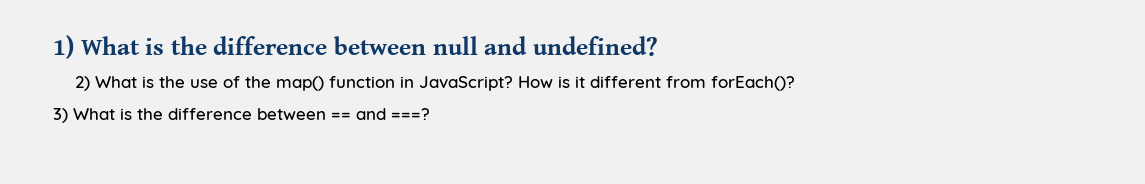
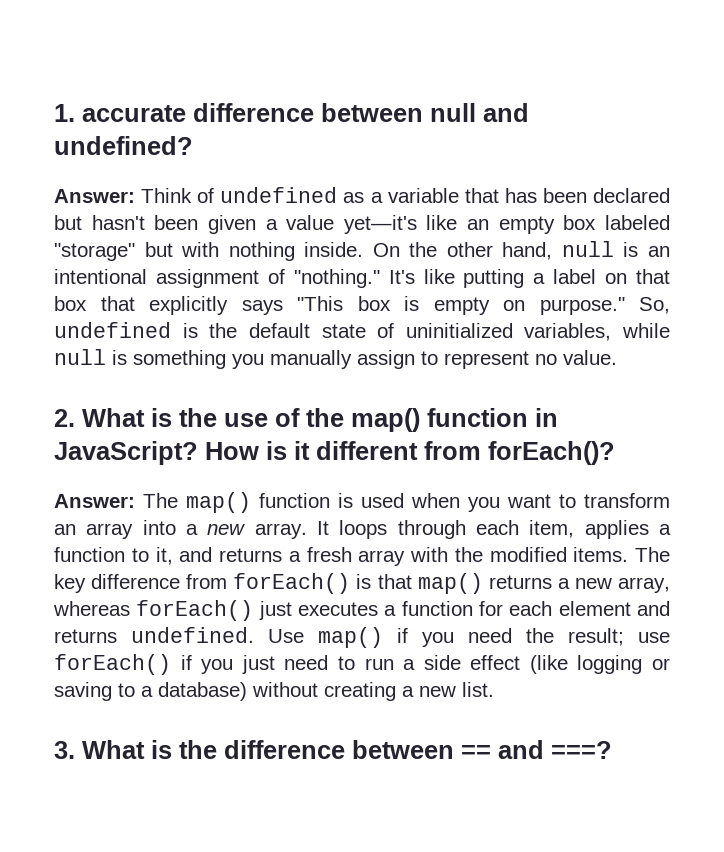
- 1) What is the difference between null and undefined?
+ 1. accurate difference between null and undefined?
- 2) What is the use of the map() function in JavaScript?
+ Answer: Think of undefined as a variable that has been declared but hasn't been given a value yet—it's like an empty box labeled "storage" but with nothing inside. On the other hand, null is an intentional assignment of "nothing." It's like putting a label on that box that explicitly says "This box is empty on purpose." So, undefined is the default state of uninitialized variables, while null is something you manually assign to represent no value.
+ 2. What is the use of the map() function in JavaScript?
- 3) What is the difference between == and ===?
+ Answer: The map() function is used when you want to transform an array into a new array. It loops through each item, applies a function to it, and returns a fresh array with the modified items. The key difference from forEach() is that map() returns a new array, whereas forEach() just executes a function for each element and returns undefined. Use map() if you need the result; use forEach() if you just need to run a side effect (like logging or saving to a database) without creating a new list.
+ 3. What is the difference between == and ===?

